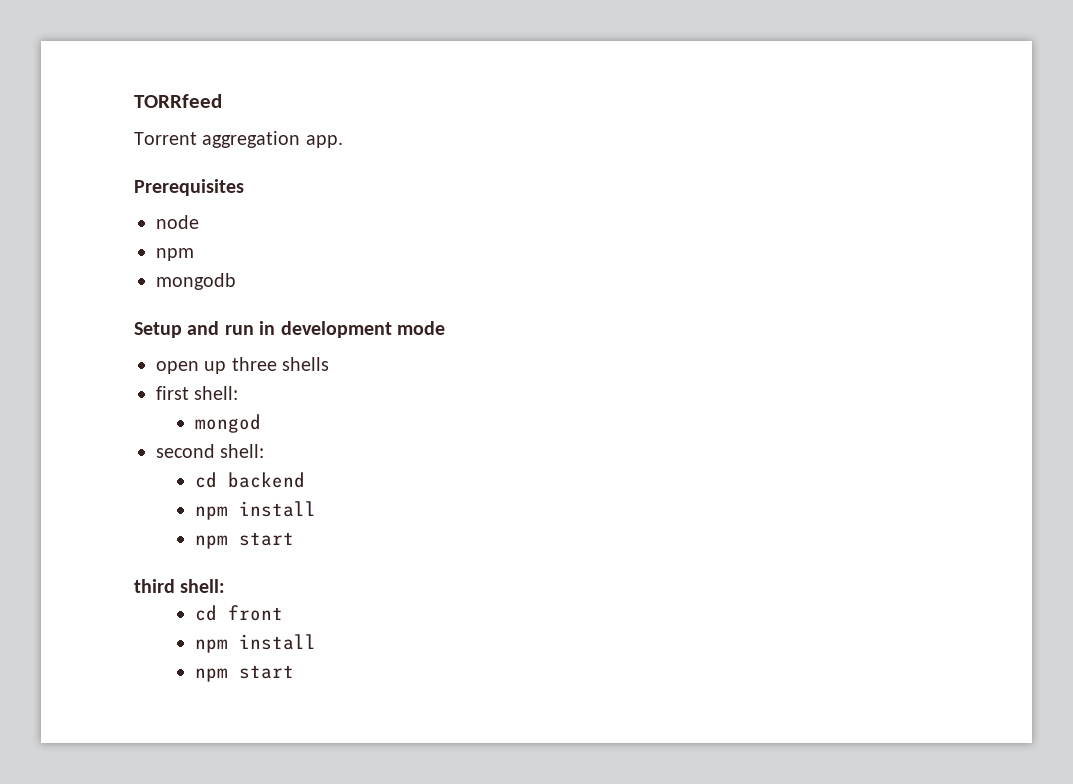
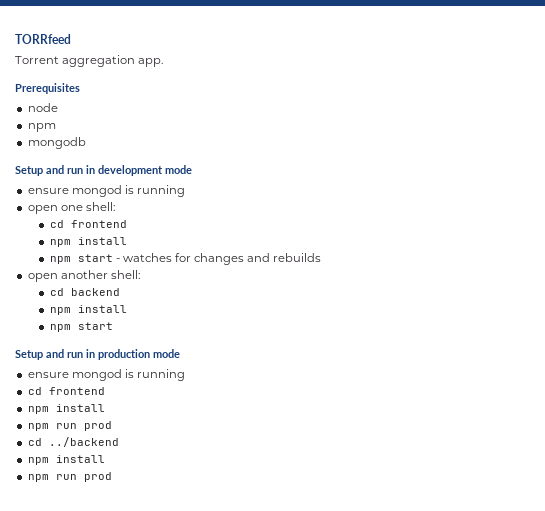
  Setup and run in development mode
- open up three shells
- first shell:
- mongod
- second shell:
+ ensure mongod is running
+ open one shell:
+ cd frontend
+ npm install
+ npm start - watches for changes and rebuilds
+ open another shell:
- third shell:
- cd front
+ Setup and run in production mode
+ ensure mongod is running
+ cd frontend
  npm install
- npm start
+ npm run prod
+ cd ../backend
+ npm install
+ npm run prod

